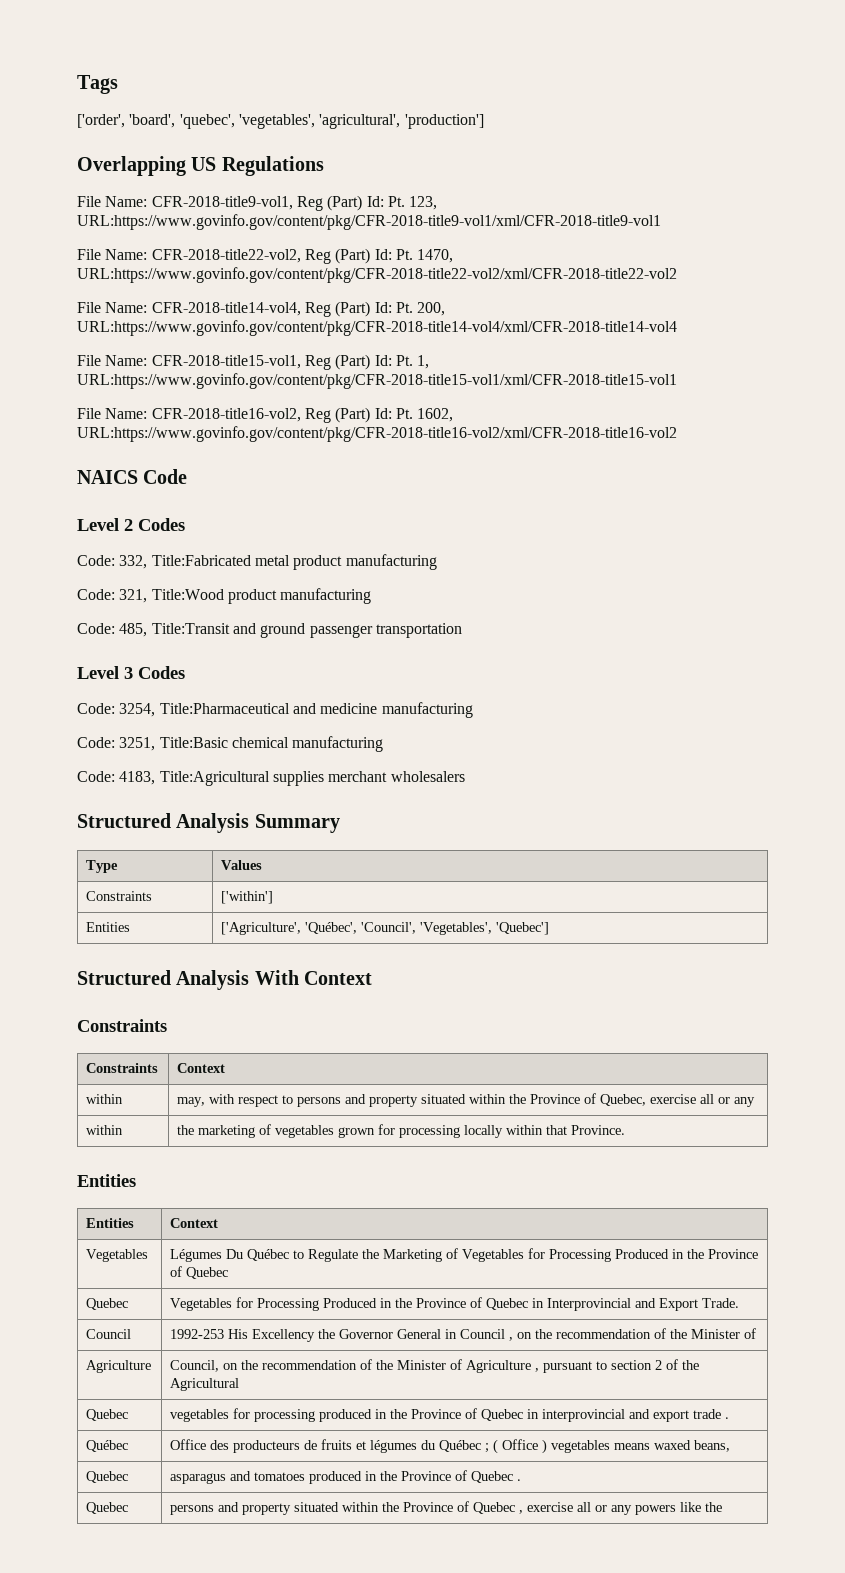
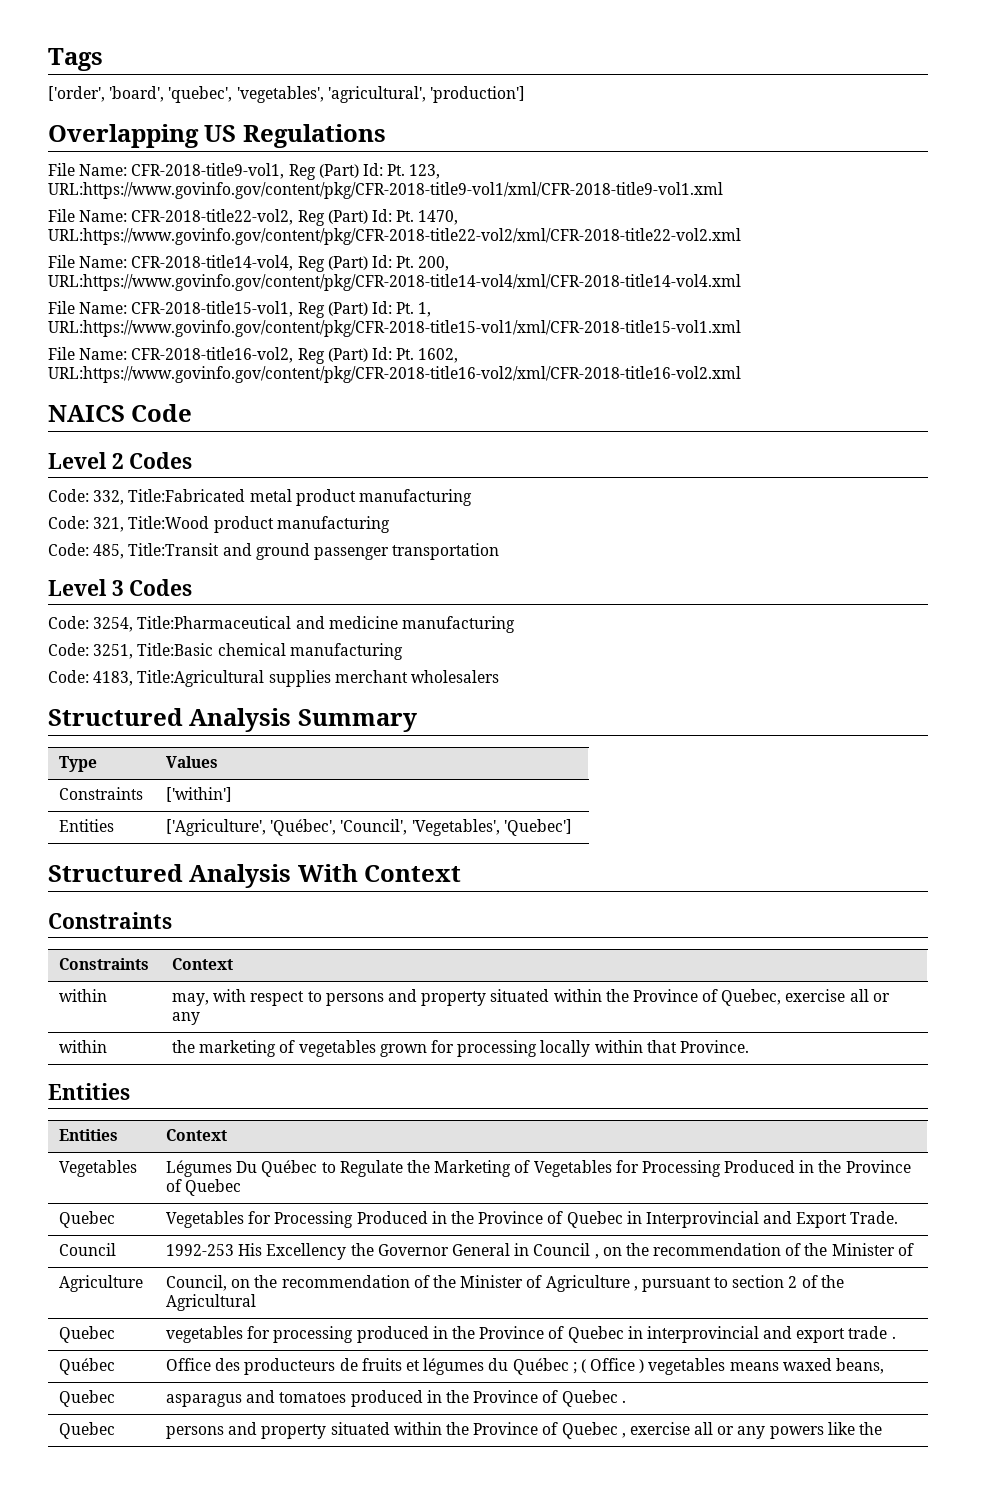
- File Name: CFR-2018-title9-vol1, Reg (Part) Id: Pt. 123, URL:https://www.govinfo.gov/content/pkg/CFR-2018-title9-vol1/xml/CFR-2018-title9-vol1
+ File Name: CFR-2018-title9-vol1, Reg (Part) Id: Pt. 123, URL:https://www.govinfo.gov/content/pkg/CFR-2018-title9-vol1/xml/CFR-2018-title9-vol1.xml
- File Name: CFR-2018-title22-vol2, Reg (Part) Id: Pt. 1470, URL:https://www.govinfo.gov/content/pkg/CFR-2018-title22-vol2/xml/CFR-2018-title22-vol2
+ File Name: CFR-2018-title22-vol2, Reg (Part) Id: Pt. 1470, URL:https://www.govinfo.gov/content/pkg/CFR-2018-title22-vol2/xml/CFR-2018-title22-vol2.xml
- File Name: CFR-2018-title14-vol4, Reg (Part) Id: Pt. 200, URL:https://www.govinfo.gov/content/pkg/CFR-2018-title14-vol4/xml/CFR-2018-title14-vol4
+ File Name: CFR-2018-title14-vol4, Reg (Part) Id: Pt. 200, URL:https://www.govinfo.gov/content/pkg/CFR-2018-title14-vol4/xml/CFR-2018-title14-vol4.xml
- File Name: CFR-2018-title15-vol1, Reg (Part) Id: Pt. 1, URL:https://www.govinfo.gov/content/pkg/CFR-2018-title15-vol1/xml/CFR-2018-title15-vol1
+ File Name: CFR-2018-title15-vol1, Reg (Part) Id: Pt. 1, URL:https://www.govinfo.gov/content/pkg/CFR-2018-title15-vol1/xml/CFR-2018-title15-vol1.xml
- File Name: CFR-2018-title16-vol2, Reg (Part) Id: Pt. 1602, URL:https://www.govinfo.gov/content/pkg/CFR-2018-title16-vol2/xml/CFR-2018-title16-vol2
+ File Name: CFR-2018-title16-vol2, Reg (Part) Id: Pt. 1602, URL:https://www.govinfo.gov/content/pkg/CFR-2018-title16-vol2/xml/CFR-2018-title16-vol2.xml

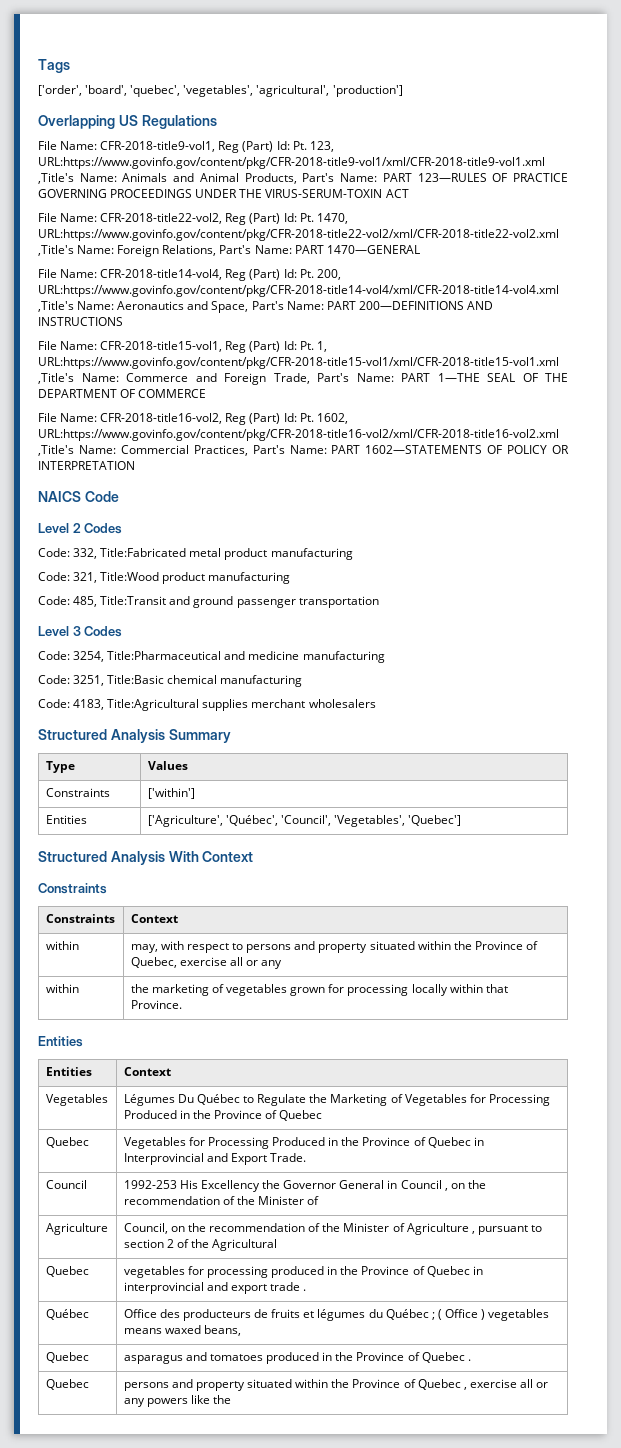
- File Name: CFR-2018-title9-vol1, Reg (Part) Id: Pt. 123, URL:https://www.govinfo.gov/content/pkg/CFR-2018-title9-vol1/xml/CFR-2018-title9-vol1.xml
+ File Name: CFR-2018-title9-vol1, Reg (Part) Id: Pt. 123, URL:https://www.govinfo.gov/content/pkg/CFR-2018-title9-vol1/xml/CFR-2018-title9-vol1.xml ,Title's Name: Animals and Animal Products, Part's Name: PART 123—RULES OF PRACTICE GOVERNING PROCEEDINGS UNDER THE VIRUS-SERUM-TOXIN ACT
- File Name: CFR-2018-title22-vol2, Reg (Part) Id: Pt. 1470, URL:https://www.govinfo.gov/content/pkg/CFR-2018-title22-vol2/xml/CFR-2018-title22-vol2.xml
+ File Name: CFR-2018-title22-vol2, Reg (Part) Id: Pt. 1470, URL:https://www.govinfo.gov/content/pkg/CFR-2018-title22-vol2/xml/CFR-2018-title22-vol2.xml ,Title's Name: Foreign Relations, Part's Name: PART 1470—GENERAL
- File Name: CFR-2018-title14-vol4, Reg (Part) Id: Pt. 200, URL:https://www.govinfo.gov/content/pkg/CFR-2018-title14-vol4/xml/CFR-2018-title14-vol4.xml
+ File Name: CFR-2018-title14-vol4, Reg (Part) Id: Pt. 200, URL:https://www.govinfo.gov/content/pkg/CFR-2018-title14-vol4/xml/CFR-2018-title14-vol4.xml ,Title's Name: Aeronautics and Space, Part's Name: PART 200—DEFINITIONS AND INSTRUCTIONS
- File Name: CFR-2018-title15-vol1, Reg (Part) Id: Pt. 1, URL:https://www.govinfo.gov/content/pkg/CFR-2018-title15-vol1/xml/CFR-2018-title15-vol1.xml
+ File Name: CFR-2018-title15-vol1, Reg (Part) Id: Pt. 1, URL:https://www.govinfo.gov/content/pkg/CFR-2018-title15-vol1/xml/CFR-2018-title15-vol1.xml ,Title's Name: Commerce and Foreign Trade, Part's Name: PART 1—THE SEAL OF THE DEPARTMENT OF COMMERCE
- File Name: CFR-2018-title16-vol2, Reg (Part) Id: Pt. 1602, URL:https://www.govinfo.gov/content/pkg/CFR-2018-title16-vol2/xml/CFR-2018-title16-vol2.xml
+ File Name: CFR-2018-title16-vol2, Reg (Part) Id: Pt. 1602, URL:https://www.govinfo.gov/content/pkg/CFR-2018-title16-vol2/xml/CFR-2018-title16-vol2.xml ,Title's Name: Commercial Practices, Part's Name: PART 1602—STATEMENTS OF POLICY OR INTERPRETATION

